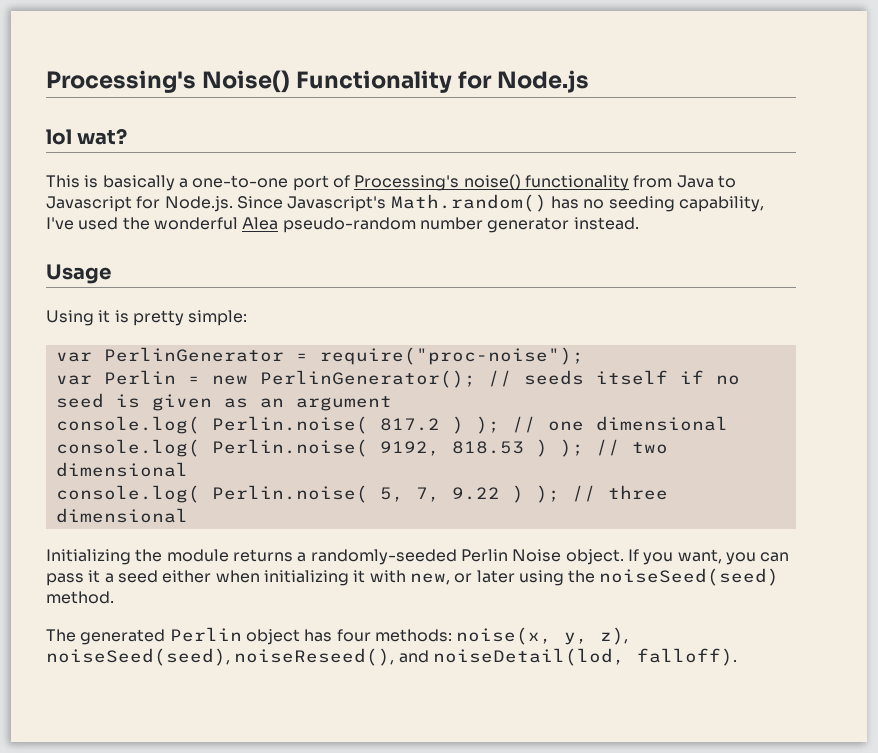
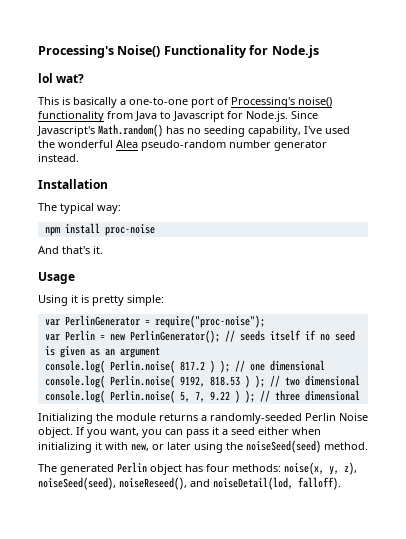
+ Installation
+ The typical way:
+ npm install proc-noise
+ And that's it.

